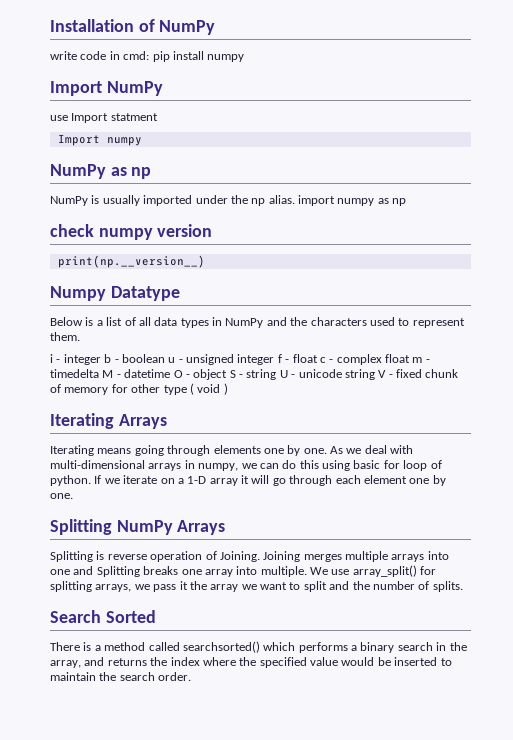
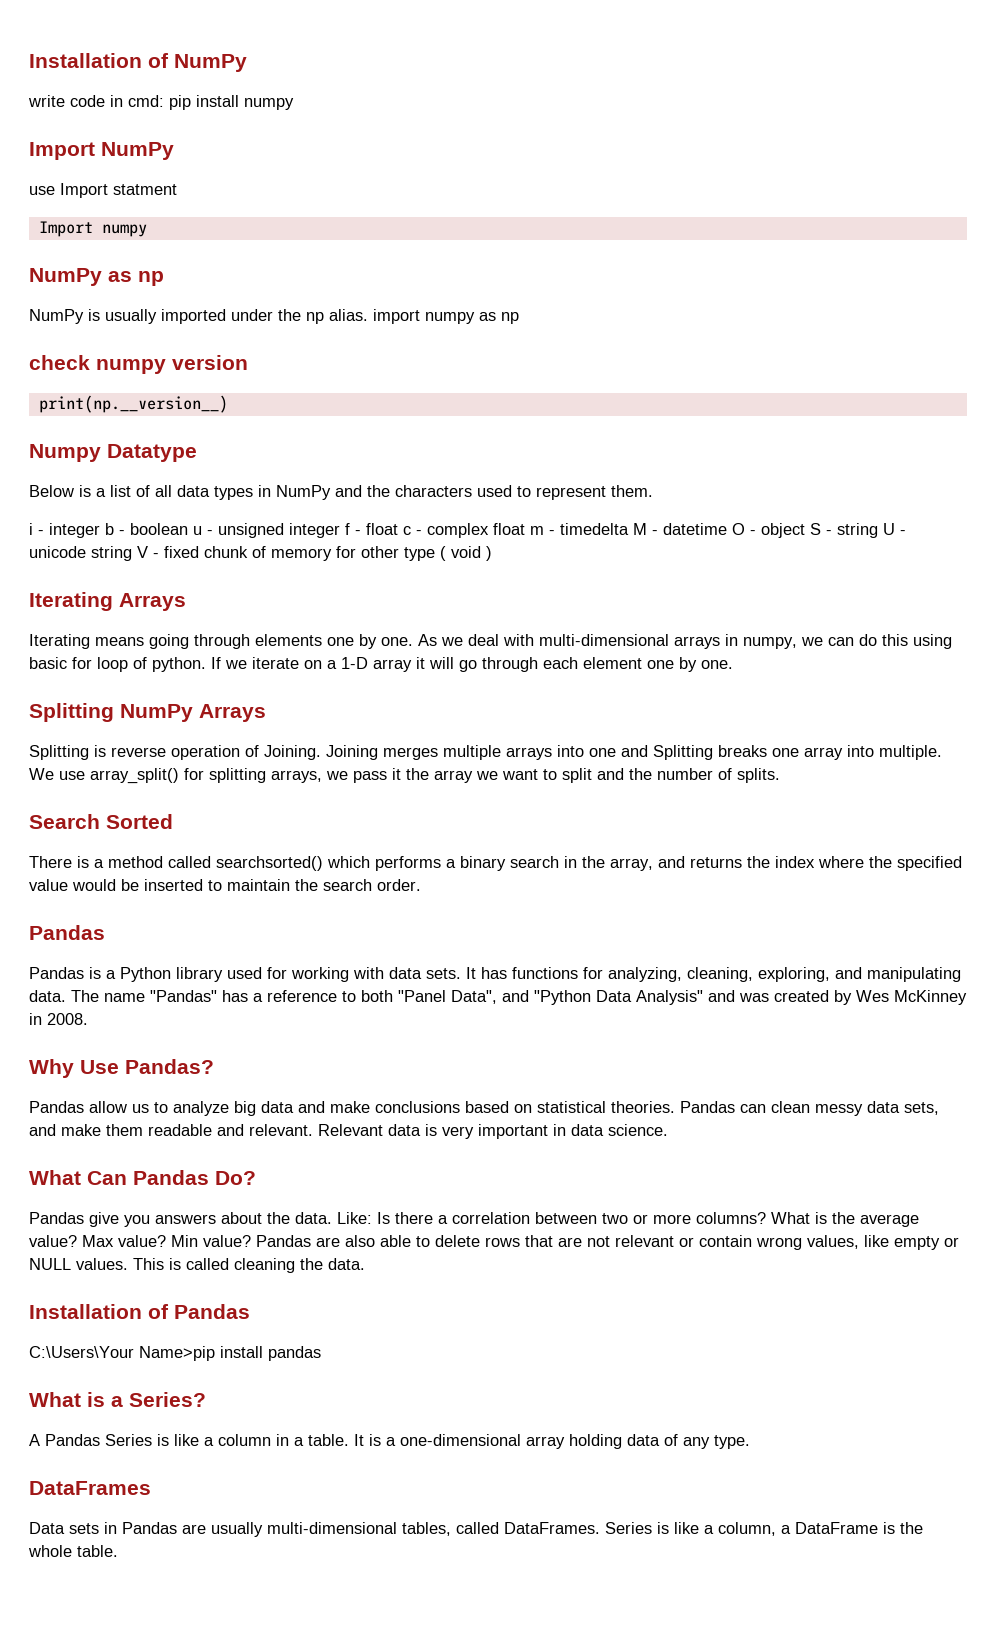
  There is a method called searchsorted() which performs a binary search in the array, and returns the index where the specified value would be inserted to maintain the search order.
+ Pandas
+ Pandas is a Python library used for working with data sets. It has functions for analyzing, cleaning, exploring, and manipulating data. The name "Pandas" has a reference to both "Panel Data", and "Python Data Analysis" and was created by Wes McKinney in 2008.
+ Why Use Pandas?
+ Pandas allow us to analyze big data and make conclusions based on statistical theories. Pandas can clean messy data sets, and make them readable and relevant. Relevant data is very important in data science.
+ What Can Pandas Do?
+ Pandas give you answers about the data. Like: Is there a correlation between two or more columns? What is the average value? Max value? Min value? Pandas are also able to delete rows that are not relevant or contain wrong values, like empty or NULL values. This is called cleaning the data.
+ Installation of Pandas
+ C:\Users\Your Name>pip install pandas
+ What is a Series?
+ A Pandas Series is like a column in a table. It is a one-dimensional array holding data of any type.
+ DataFrames
+ Data sets in Pandas are usually multi-dimensional tables, called DataFrames. Series is like a column, a DataFrame is the whole table.

